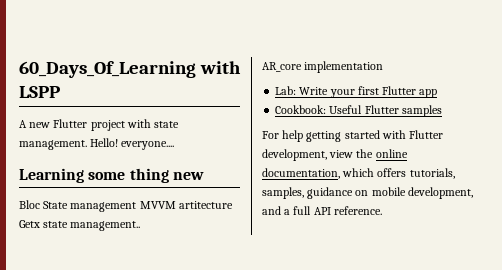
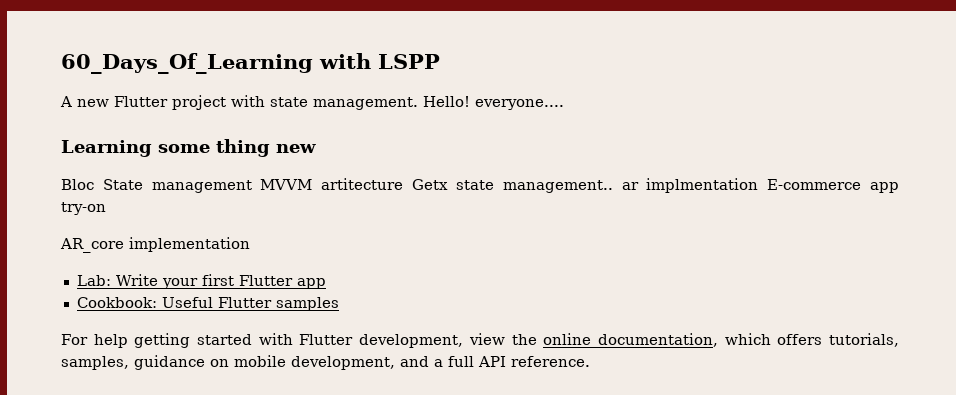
- Bloc State management MVVM artitecture Getx state management..
+ Bloc State management MVVM artitecture Getx state management.. ar implmentation E-commerce app try-on

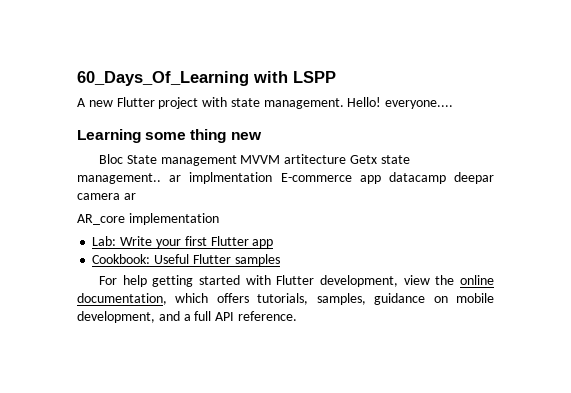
- Bloc State management MVVM artitecture Getx state management.. ar implmentation E-commerce app try-on
+ Bloc State management MVVM artitecture Getx state management.. ar implmentation E-commerce app datacamp deepar camera ar

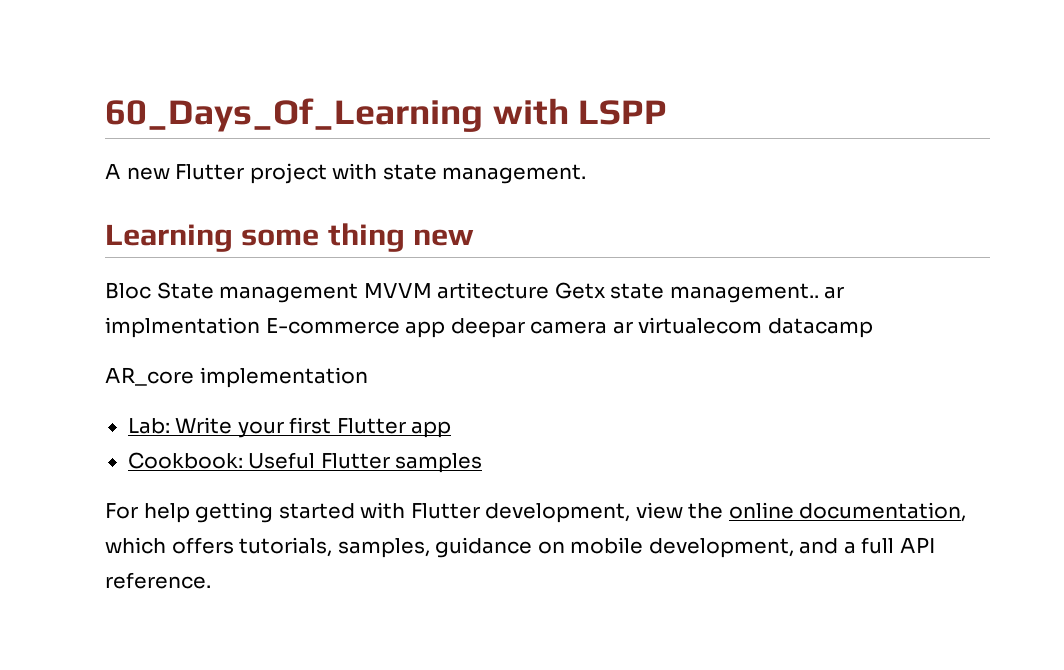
- Hello! everyone....
- Bloc State management MVVM artitecture Getx state management.. ar implmentation E-commerce app datacamp deepar camera ar
+ Bloc State management MVVM artitecture Getx state management.. ar implmentation E-commerce app deepar camera ar virtualecom datacamp

